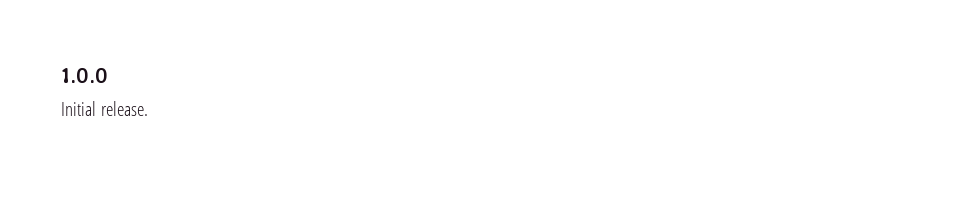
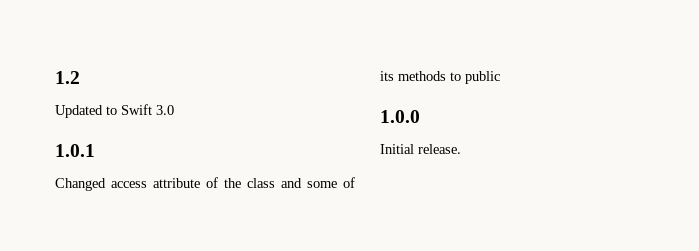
+ 1.2
+ Updated to Swift 3.0
+ 1.0.1
+ Changed access attribute of the class and some of its methods to public

